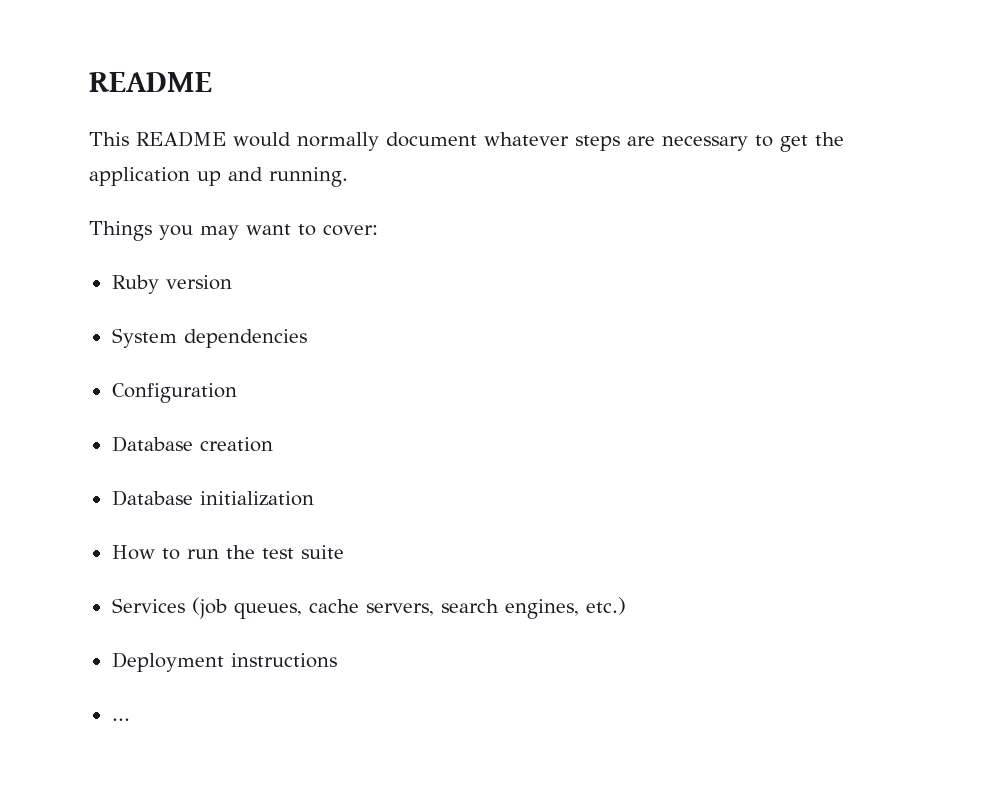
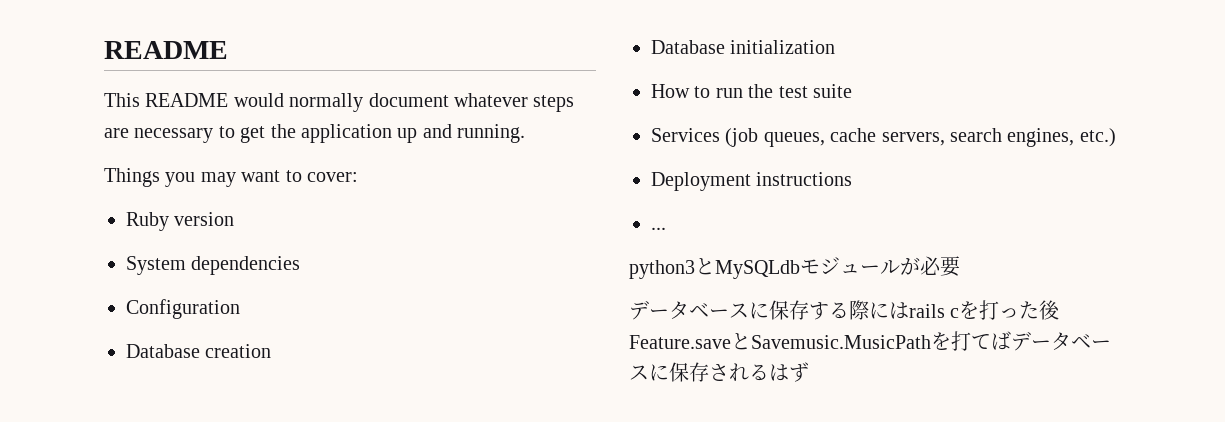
+ python3とMySQLdbモジュールが必要
+ データベースに保存する際にはrails cを打った後Feature.saveとSavemusic.MusicPathを打てばデータベースに保存されるはず

